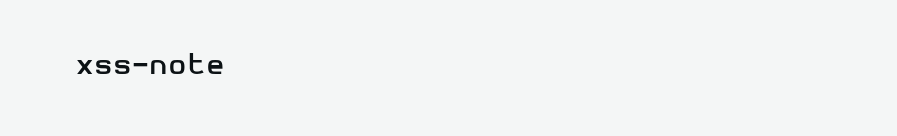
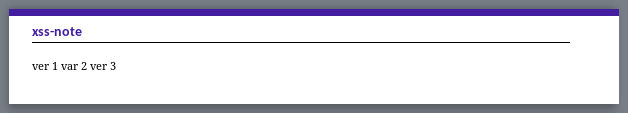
+ ver 1 var 2 ver 3

